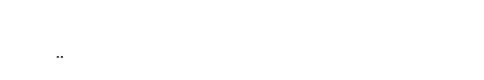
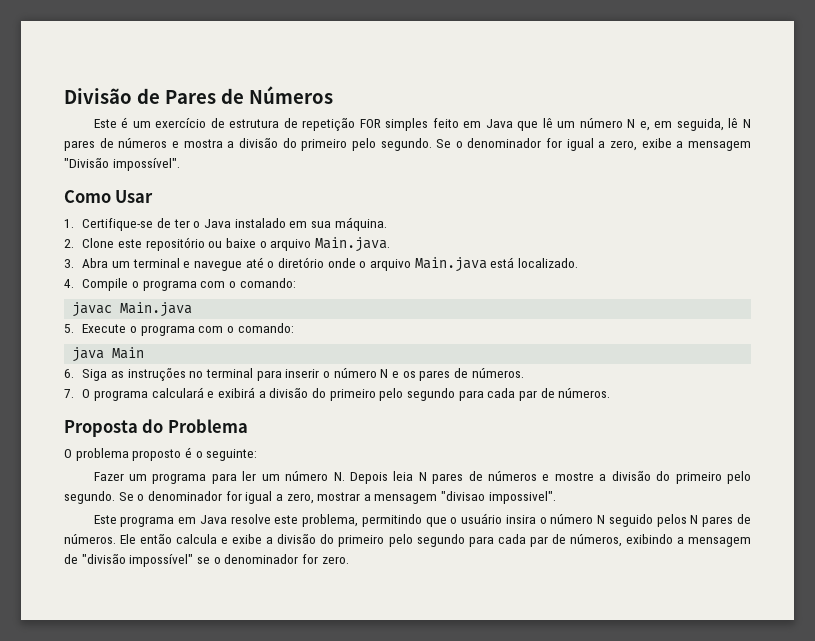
- ..
+ Divisão de Pares de Números
+ Este é um exercício de estrutura de repetição FOR simples feito em Java que lê um número N e, em seguida, lê N pares de números e mostra a divisão do primeiro pelo segundo. Se o denominador for igual a zero, exibe a mensagem "Divisão impossível".
+ Como Usar
+ 1. Certifique-se de ter o Java instalado em sua máquina.
+ 2. Clone este repositório ou baixe o arquivo Main.java.
+ 3. Abra um terminal e navegue até o diretório onde o arquivo Main.java está localizado.
+ 4. Compile o programa com o comando:
+ javac Main.java
+ 5. Execute o programa com o comando:
+ java Main
+ 6. Siga as instruções no terminal para inserir o número N e os pares de números.
+ 7. O programa calculará e exibirá a divisão do primeiro pelo segundo para cada par de números.
+ Proposta do Problema
+ O problema proposto é o seguinte:
+ Fazer um programa para ler um número N. Depois leia N pares de números e mostre a divisão do primeiro pelo segundo. Se o denominador for igual a zero, mostrar a mensagem "divisao impossivel".
+ Este programa em Java resolve este problema, permitindo que o usuário insira o número N seguido pelos N pares de números. Ele então calcula e exibe a divisão do primeiro pelo segundo para cada par de números, exibindo a mensagem de "divisão impossível" se o denominador for zero.

